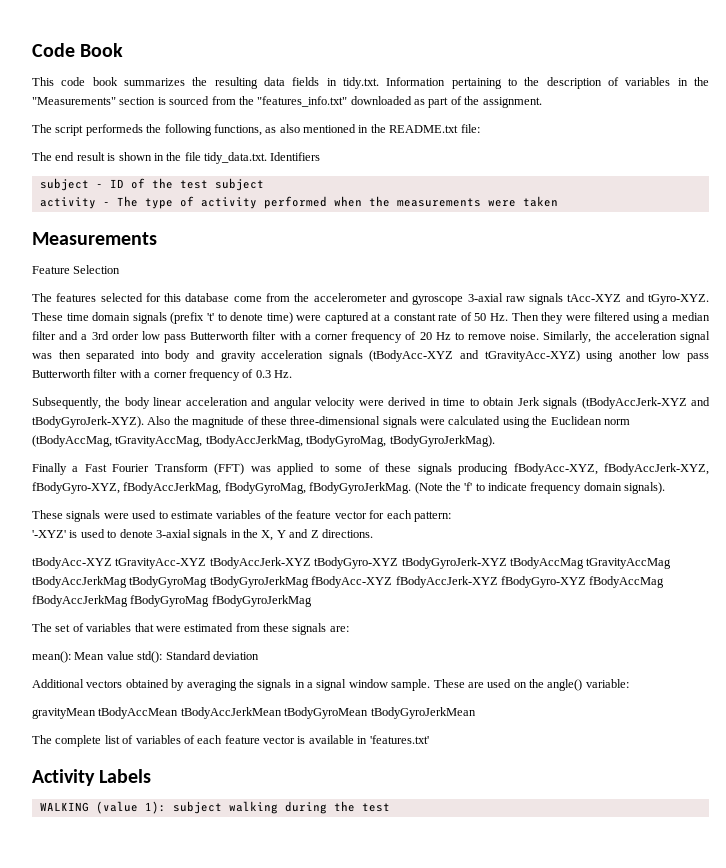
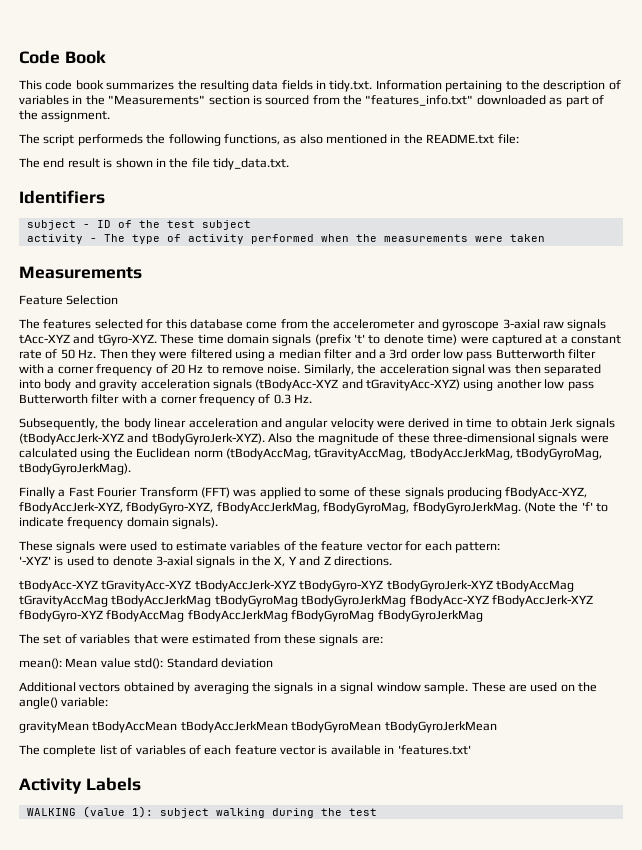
- The end result is shown in the file tidy_data.txt. Identifiers
+ The end result is shown in the file tidy_data.txt.
+ Identifiers

